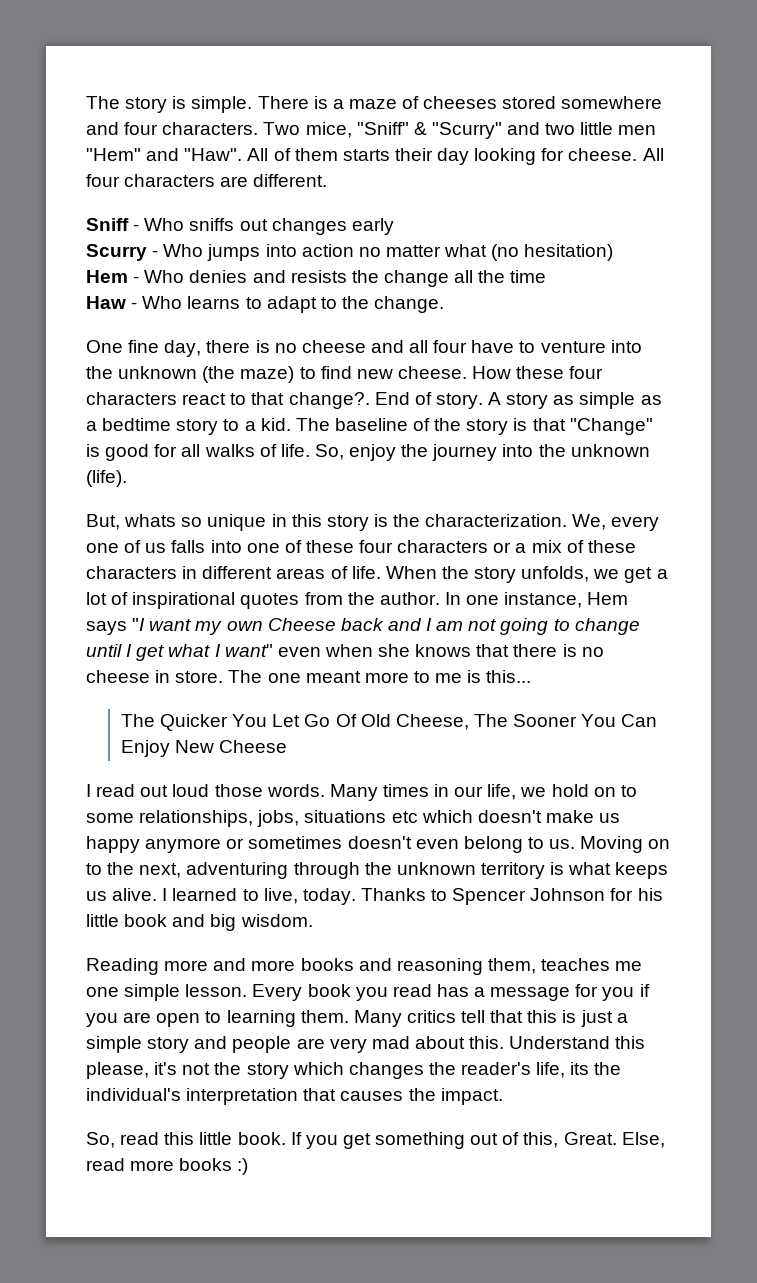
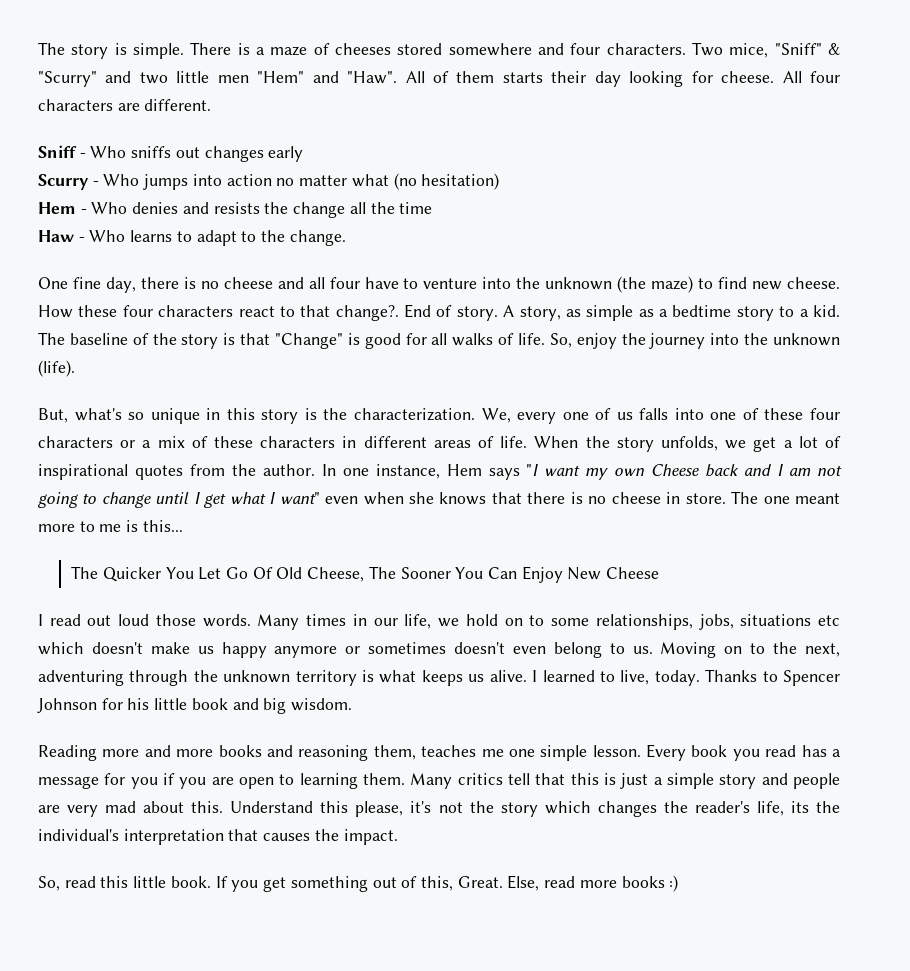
- A story as simple as a bedtime story to a kid.
+ A story, as simple as a bedtime story to a kid.
- But, whats so unique in this story is the characterization.
+ But, what's so unique in this story is the characterization.

